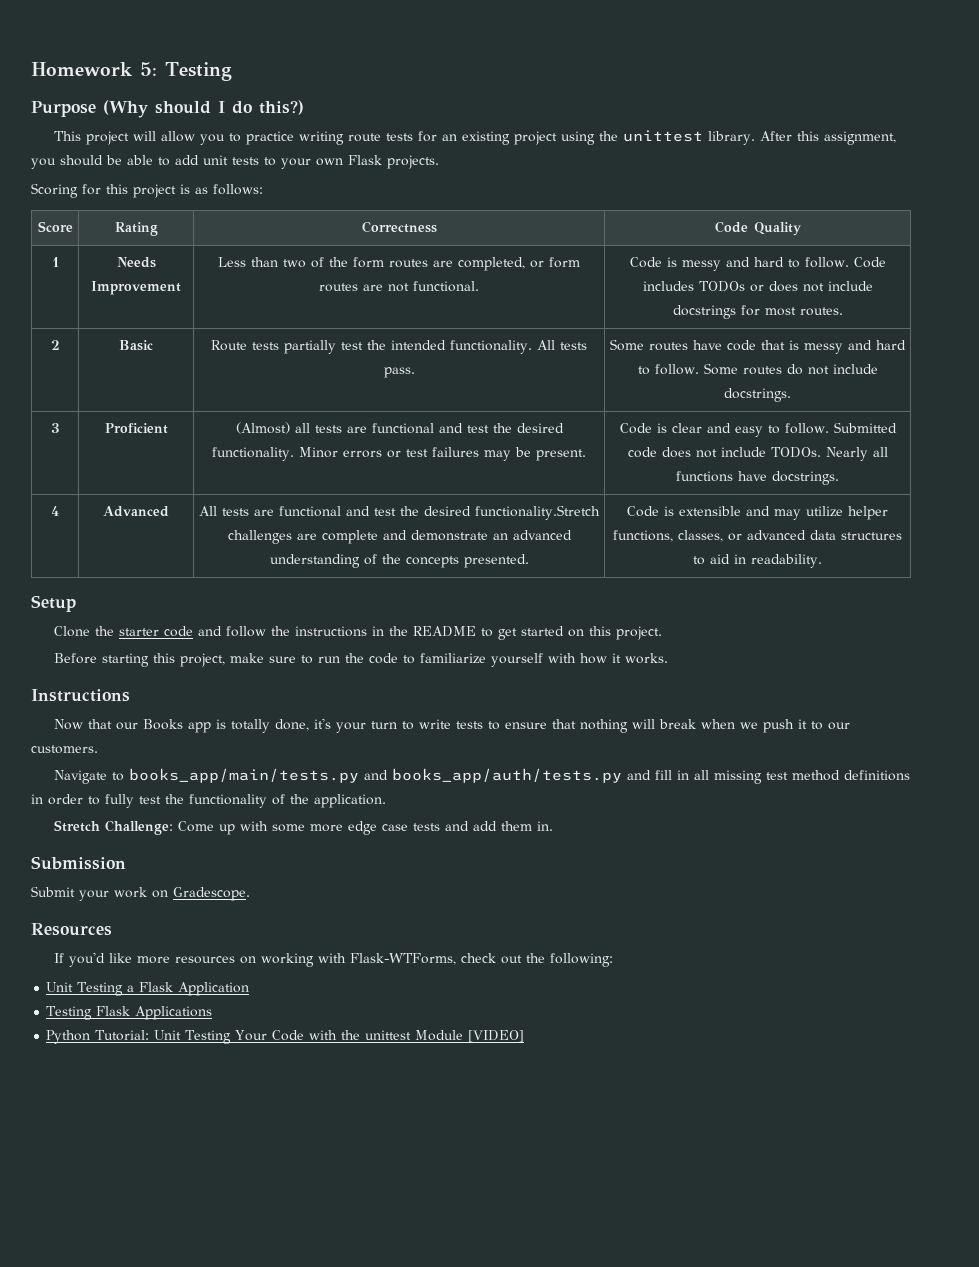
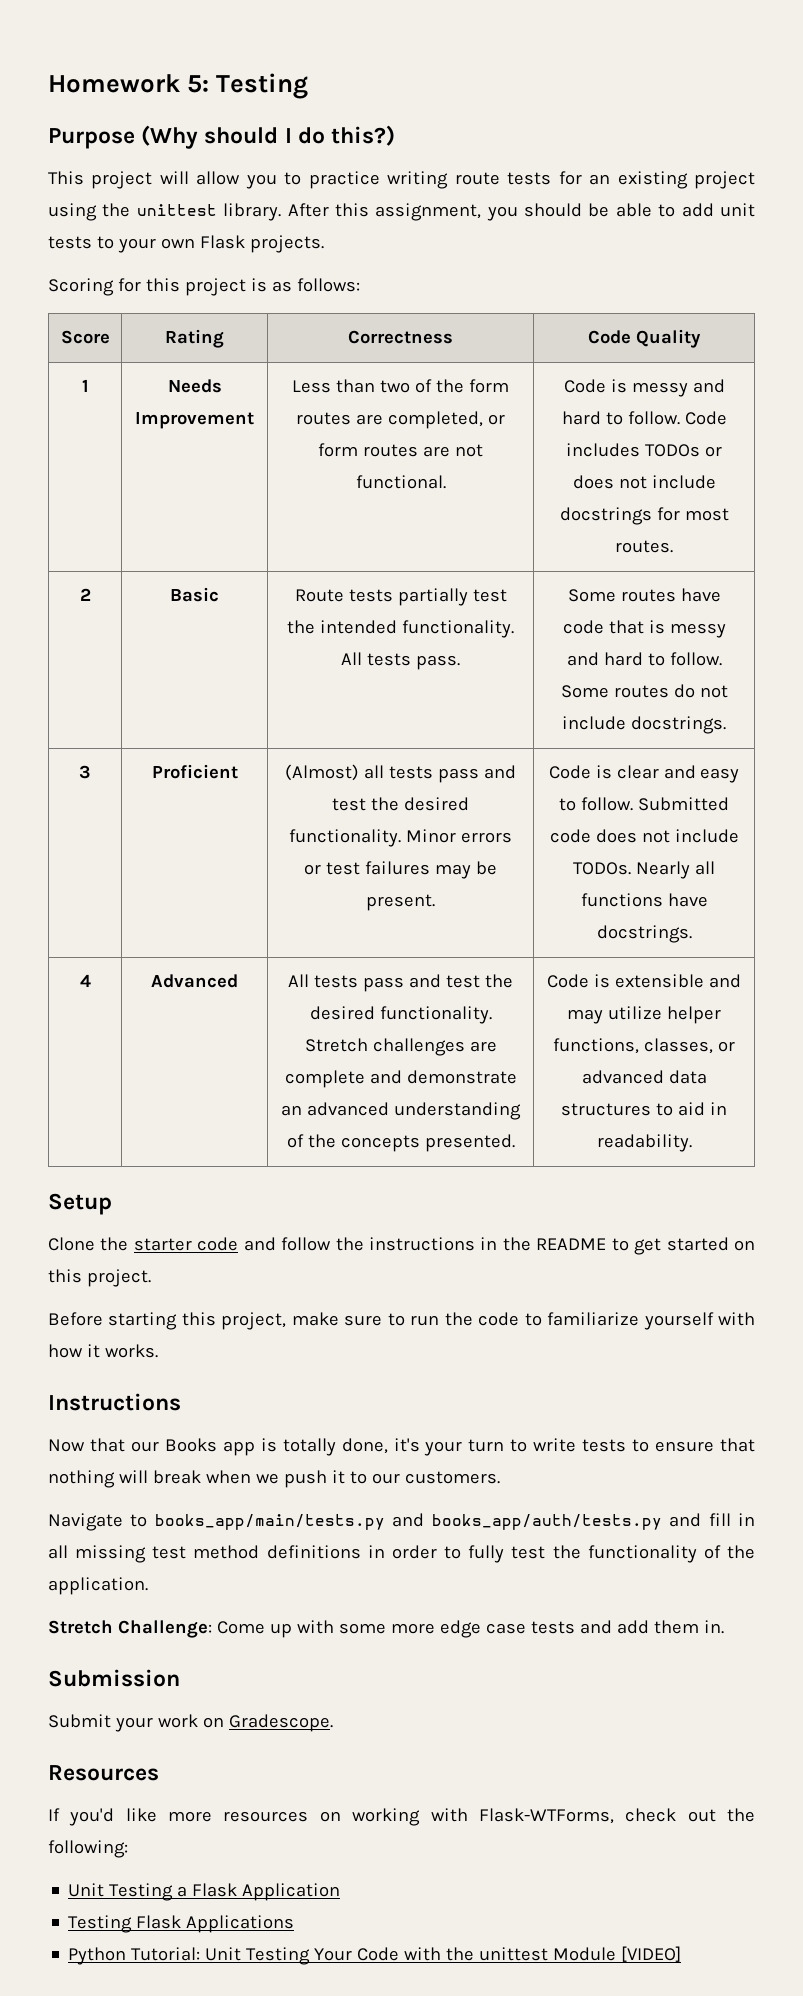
- 3 | Proficient | (Almost) all tests are functional and test the desired functionality. Minor errors or test failures may be present. | Code is clear and easy to follow. Submitted code does not include TODOs. Nearly all functions have docstrings.
+ 3 | Proficient | (Almost) all tests pass and test the desired functionality. Minor errors or test failures may be present. | Code is clear and easy to follow. Submitted code does not include TODOs. Nearly all functions have docstrings.
- 4 | Advanced | All tests are functional and test the desired functionality.Stretch challenges are complete and demonstrate an advanced understanding of the concepts presented. | Code is extensible and may utilize helper functions, classes, or advanced data structures to aid in readability.
+ 4 | Advanced | All tests pass and test the desired functionality. Stretch challenges are complete and demonstrate an advanced understanding of the concepts presented. | Code is extensible and may utilize helper functions, classes, or advanced data structures to aid in readability.

